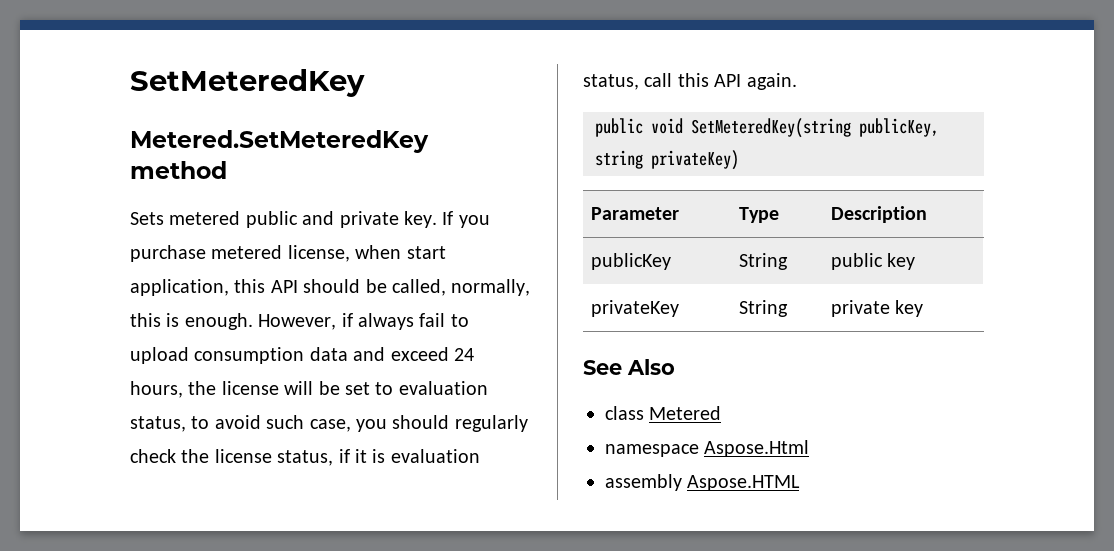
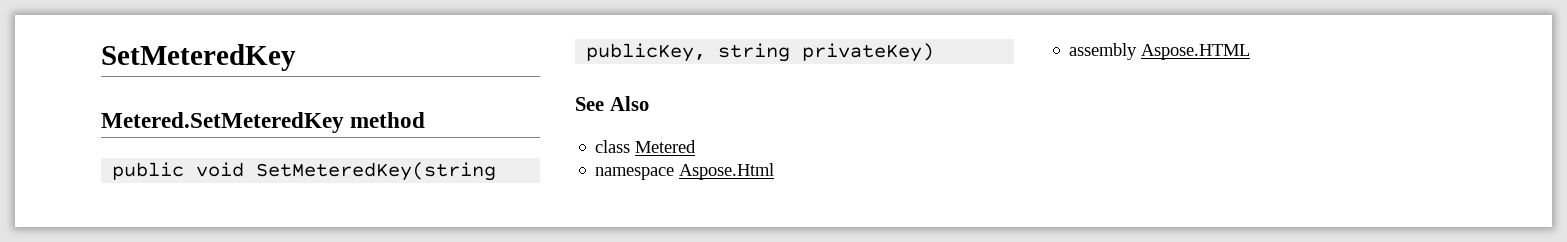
- Sets metered public and private key. If you purchase metered license, when start application, this API should be called, normally, this is enough. However, if always fail to upload consumption data and exceed 24 hours, the license will be set to evaluation status, to avoid such case, you should regularly check the license status, if it is evaluation status, call this API again.
- Parameter | Type | Description
- publicKey | String | public key
- privateKey | String | private key

